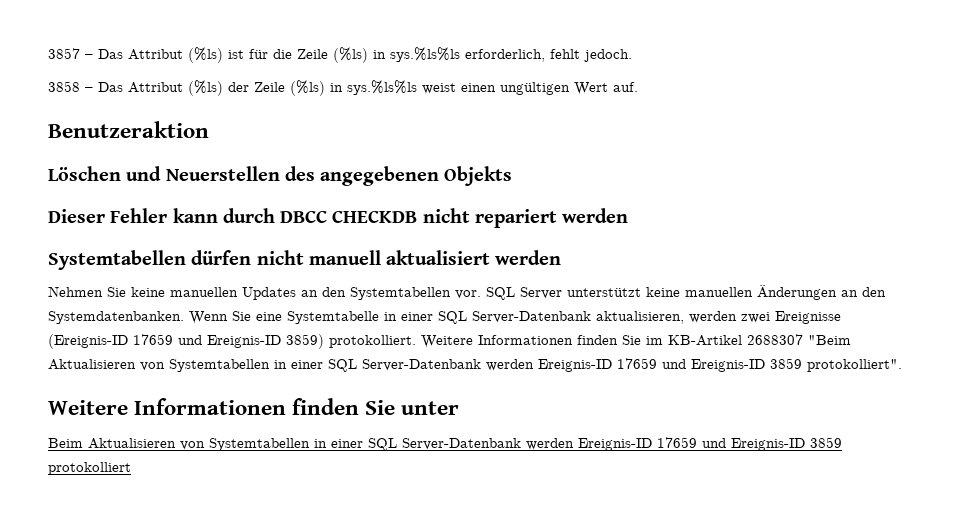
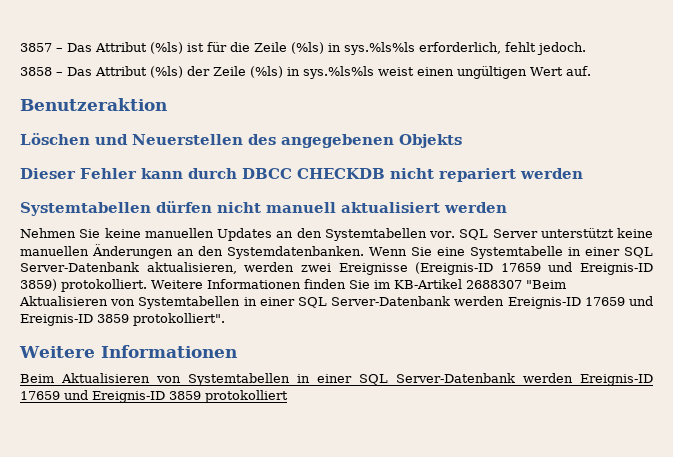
  Weitere Informationen finden Sie im KB-Artikel 2688307 "Beim Aktualisieren von Systemtabellen in einer SQL Server-Datenbank werden Ereignis-ID 17659 und Ereignis-ID 3859 protokolliert".
- Weitere Informationen finden Sie unter
+ Weitere Informationen

